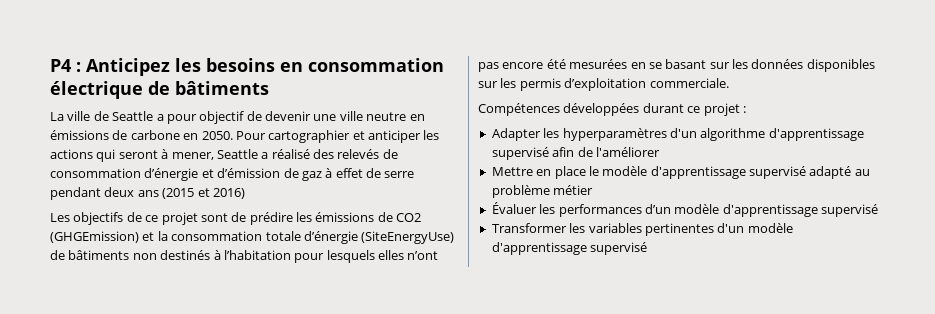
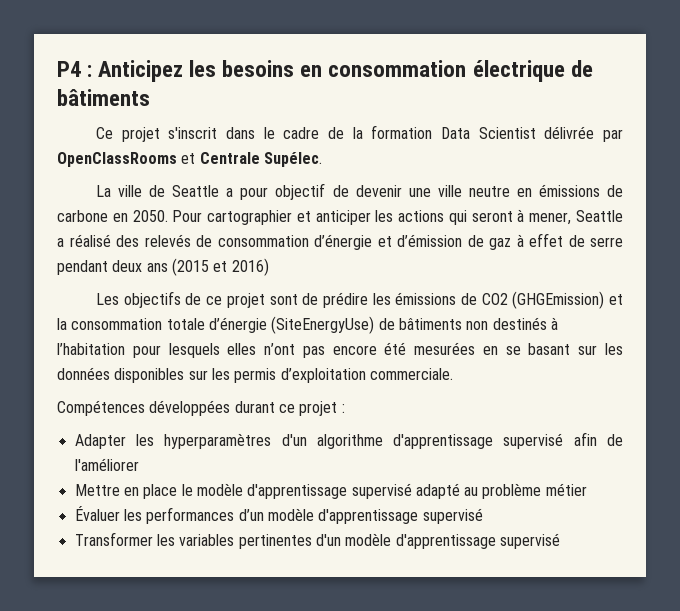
+ Ce projet s'inscrit dans le cadre de la formation Data Scientist délivrée par OpenClassRooms et Centrale Supélec.

